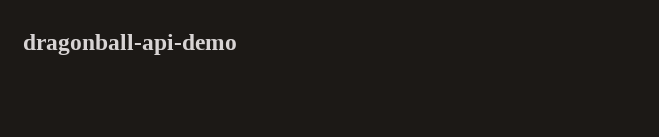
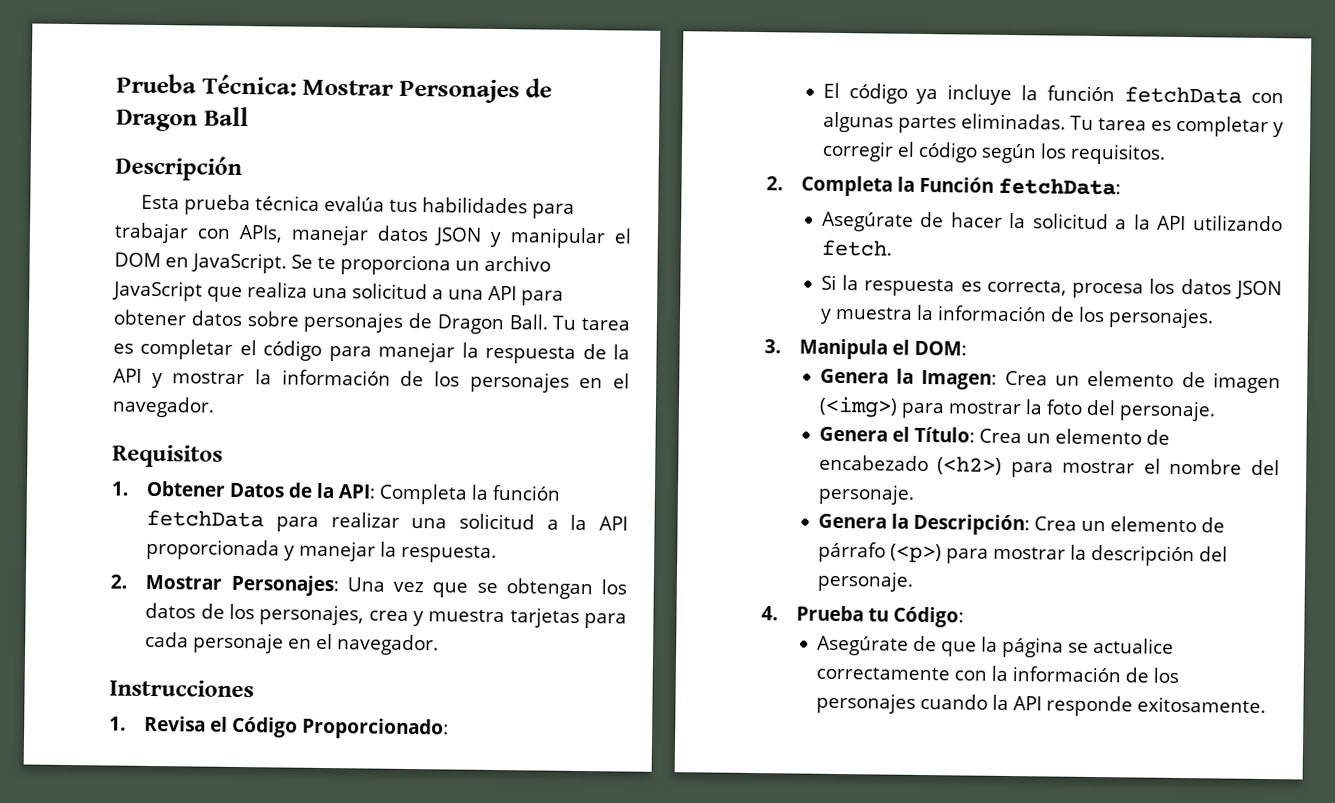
- dragonball-api-demo
+ Prueba Técnica: Mostrar Personajes de Dragon Ball
+ Descripción
+ Esta prueba técnica evalúa tus habilidades para trabajar con APIs, manejar datos JSON y manipular el DOM en JavaScript. Se te proporciona un archivo JavaScript que realiza una solicitud a una API para obtener datos sobre personajes de Dragon Ball. Tu tarea es completar el código para manejar la respuesta de la API y mostrar la información de los personajes en el navegador.
+ Requisitos
+ 1. Obtener Datos de la API: Completa la función fetchData para realizar una solicitud a la API proporcionada y manejar la respuesta.
+ 2. Mostrar Personajes: Una vez que se obtengan los datos de los personajes, crea y muestra tarjetas para cada personaje en el navegador.
+ Instrucciones
+ 1. Revisa el Código Proporcionado:
+ El código ya incluye la función fetchData con algunas partes eliminadas. Tu tarea es completar y corregir el código según los requisitos.
+ 2. Completa la Función fetchData:
+ Asegúrate de hacer la solicitud a la API utilizando fetch.
+ Si la respuesta es correcta, procesa los datos JSON y muestra la información de los personajes.
+ 3. Manipula el DOM:
+ Genera la Imagen: Crea un elemento de imagen (<img>) para mostrar la foto del personaje.
+ Genera el Título: Crea un elemento de encabezado (<h2>) para mostrar el nombre del personaje.
+ Genera la Descripción: Crea un elemento de párrafo (<p>) para mostrar la descripción del personaje.
+ 4. Prueba tu Código:
+ Asegúrate de que la página se actualice correctamente con la información de los personajes cuando la API responde exitosamente.

